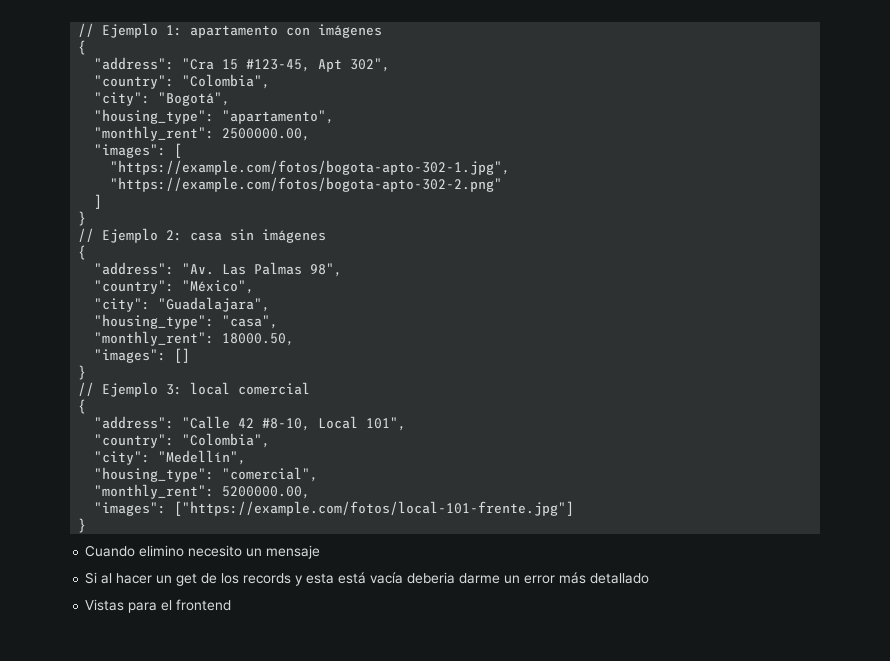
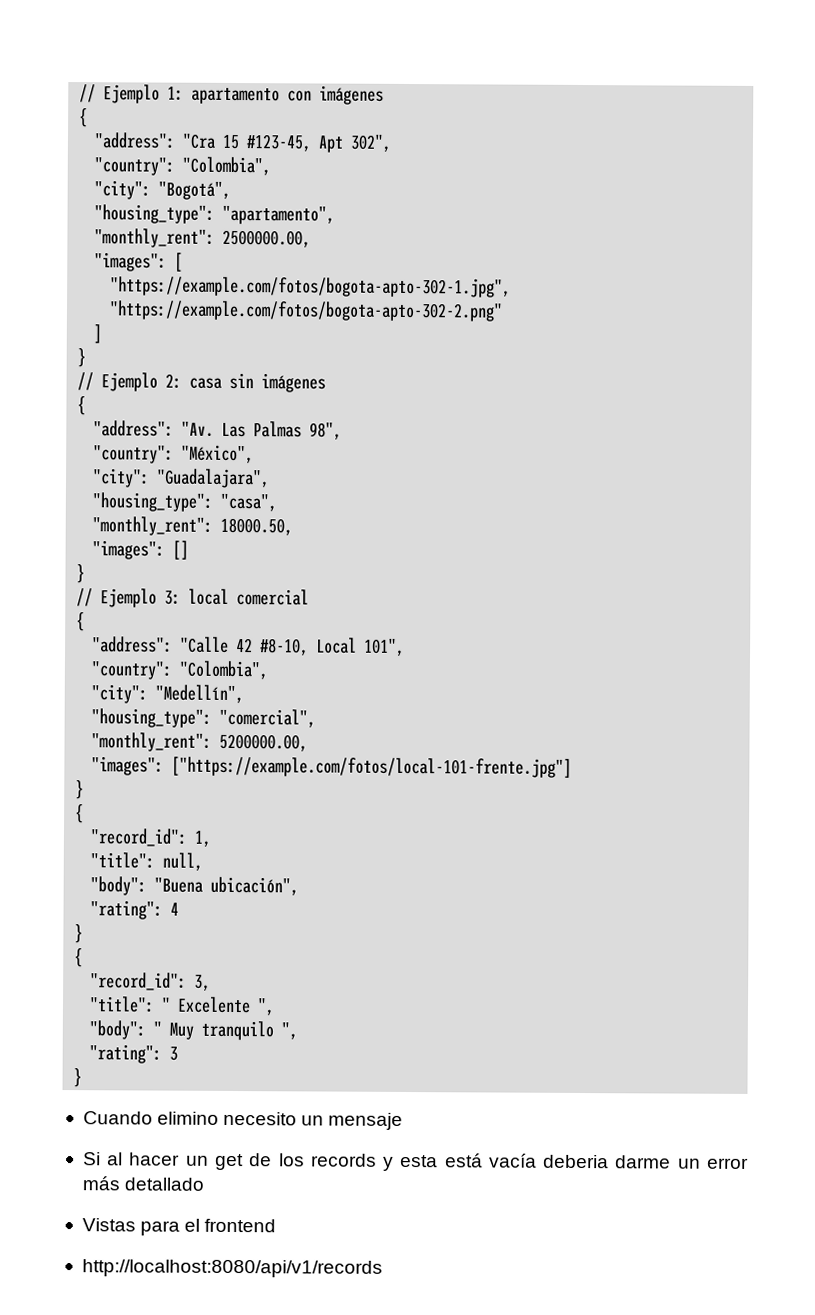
  "images": ["https://example.com/fotos/local-101-frente.jpg"]
+ }
+ {
+ "record_id": 1,
+ "title": null,
+ "body": "Buena ubicación",
+ "rating": 4
+ }
+ {
+ "record_id": 3,
+ "title": " Excelente ",
+ "body": " Muy tranquilo ",
+ "rating": 3
+ http://localhost:8080/api/v1/records

